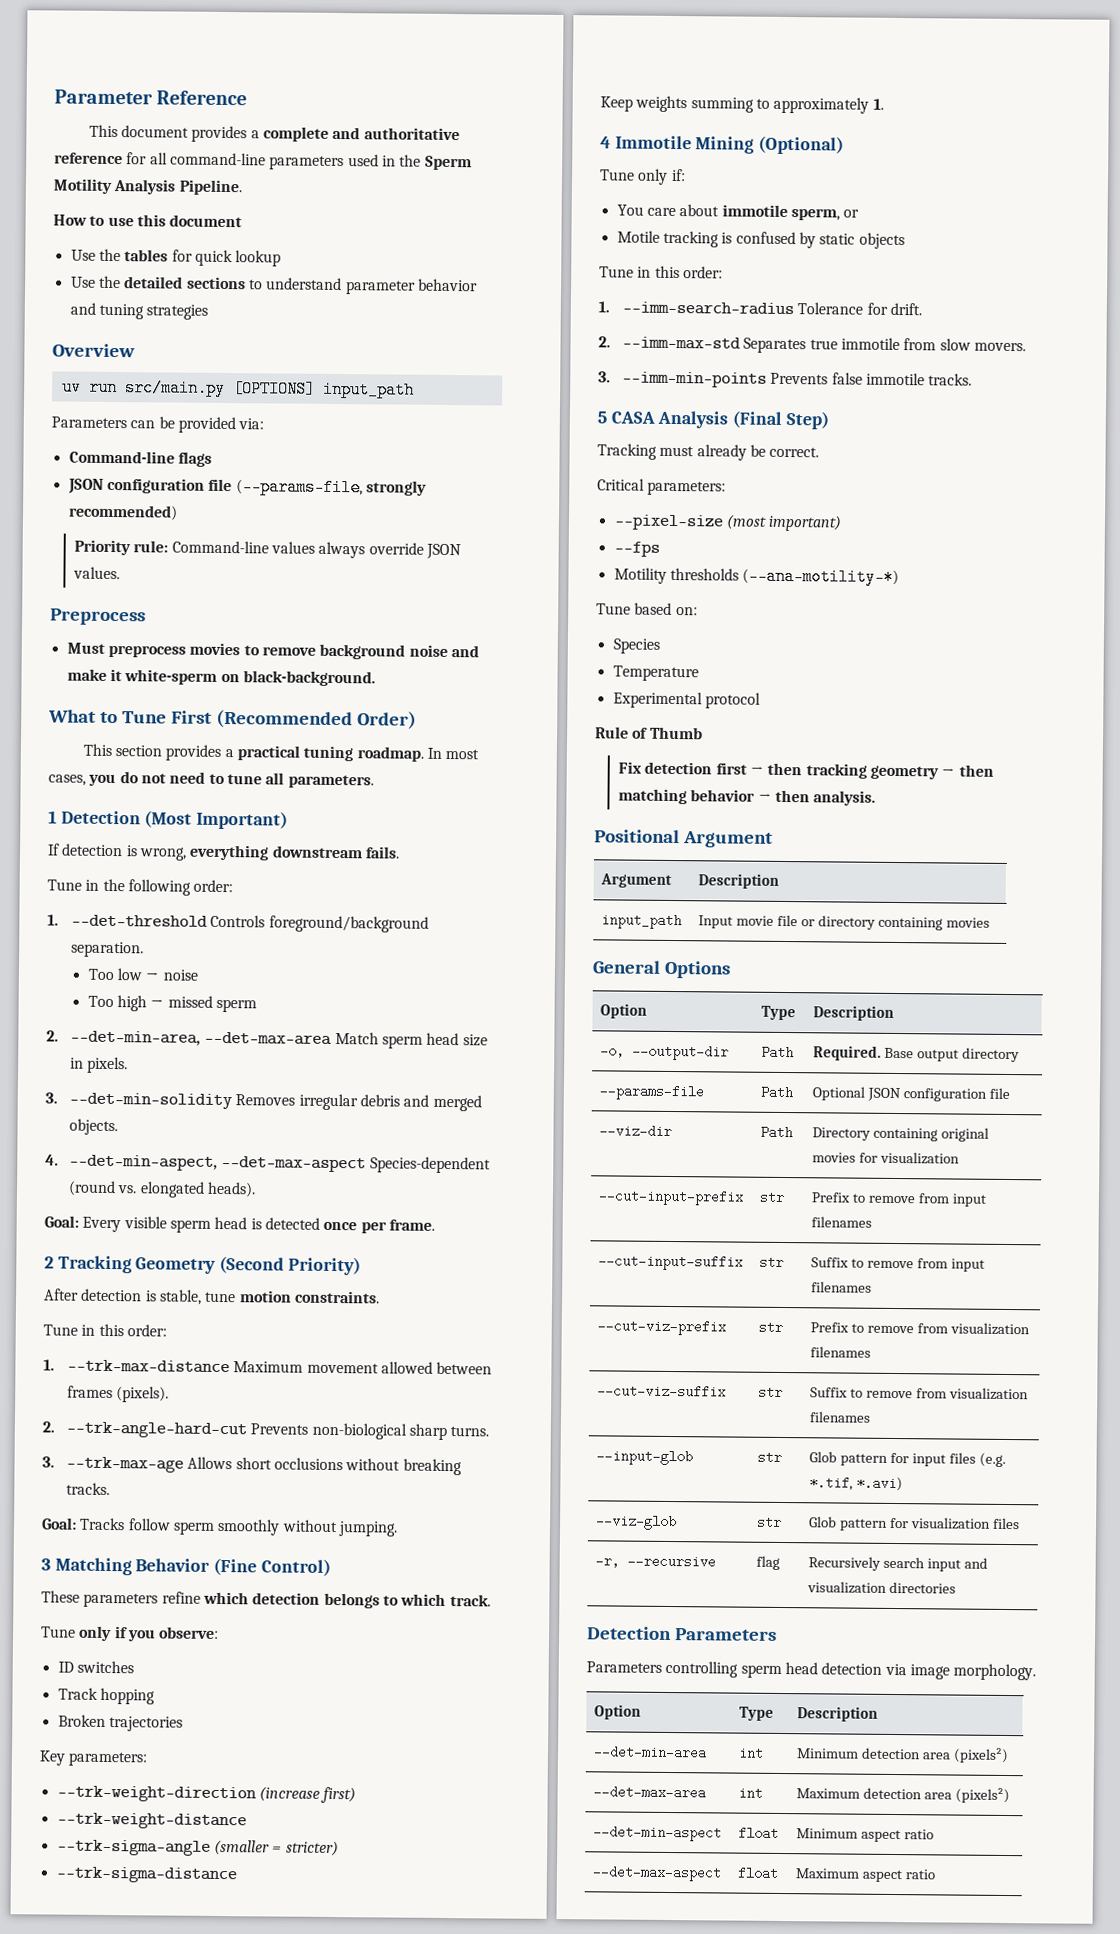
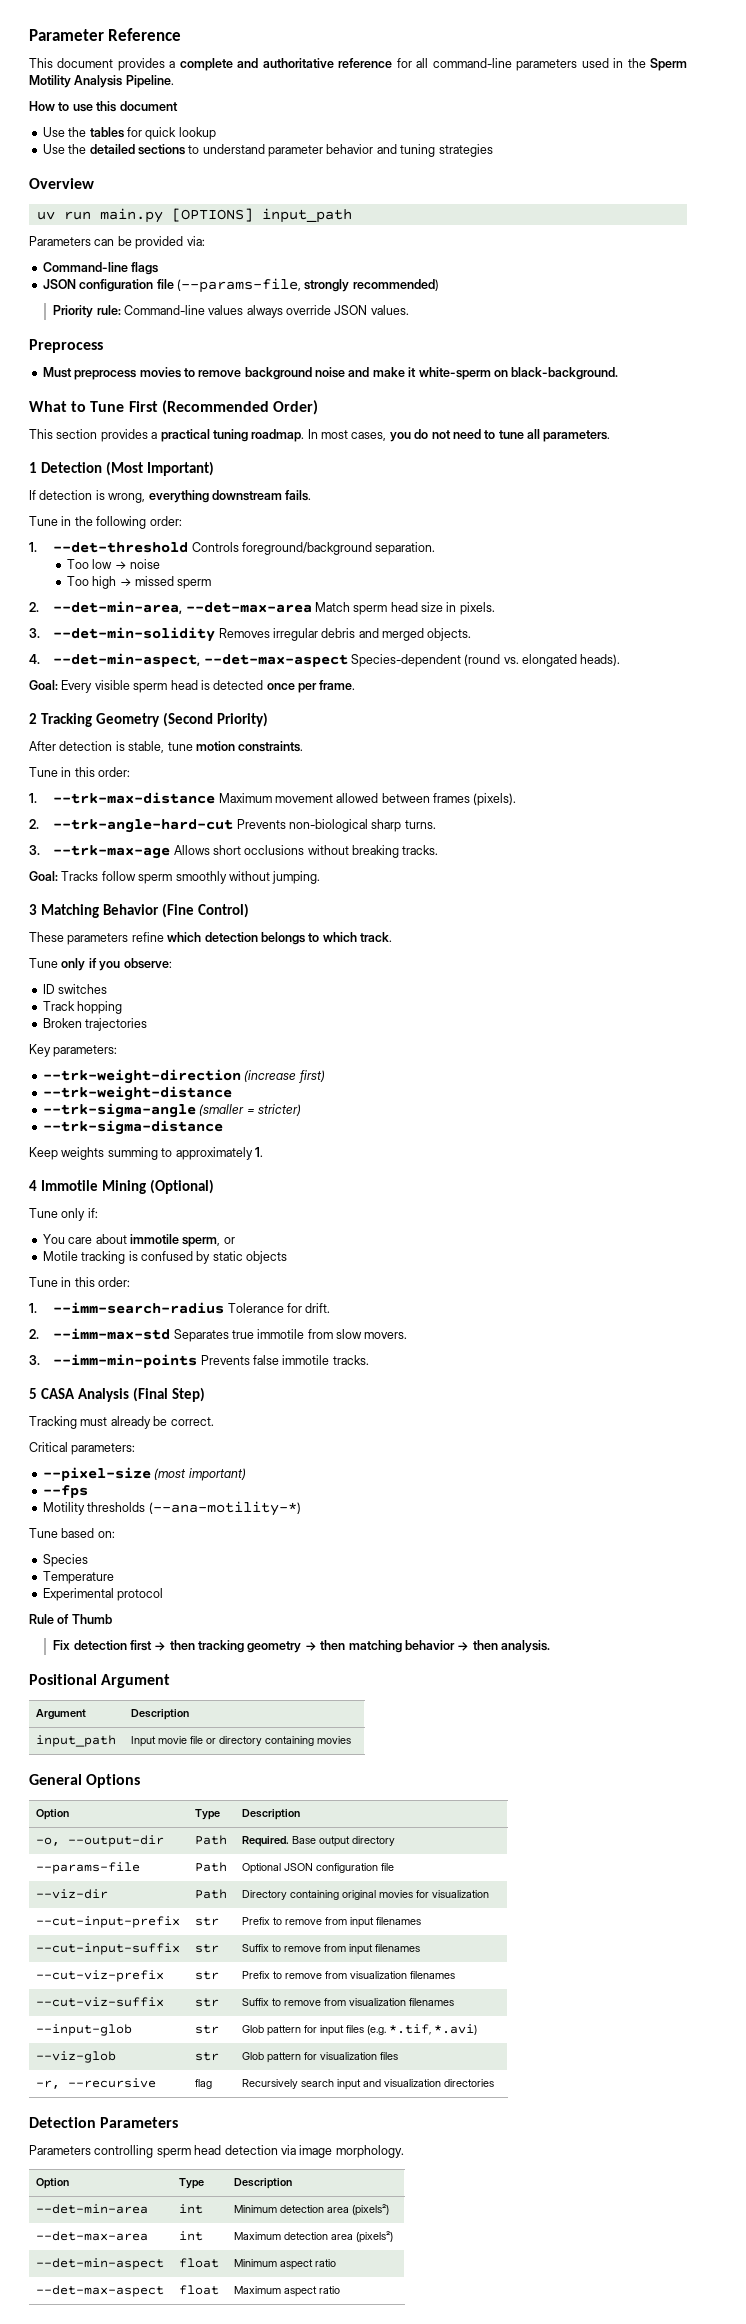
- uv run src/main.py [OPTIONS] input_path
+ uv run main.py [OPTIONS] input_path

